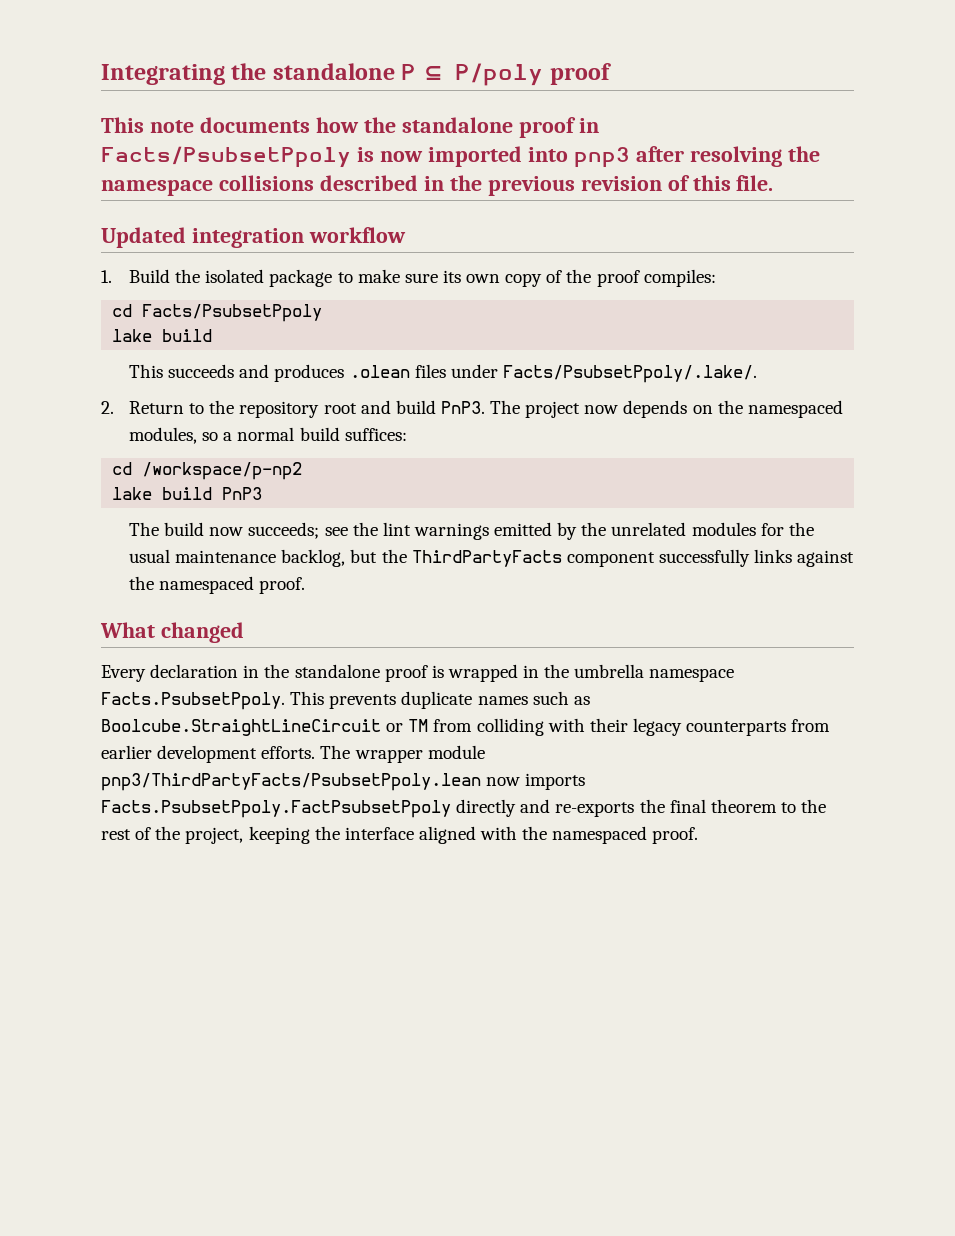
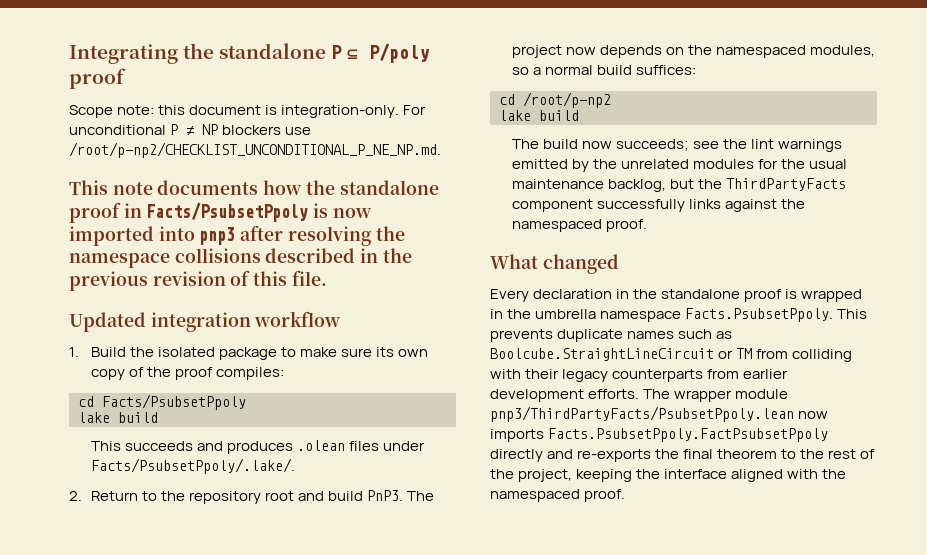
+ Scope note: this document is integration-only. For unconditional P ≠ NP blockers use /root/p-np2/CHECKLIST_UNCONDITIONAL_P_NE_NP.md.
- cd /workspace/p-np2
- lake build PnP3
+ cd /root/p-np2
+ lake build

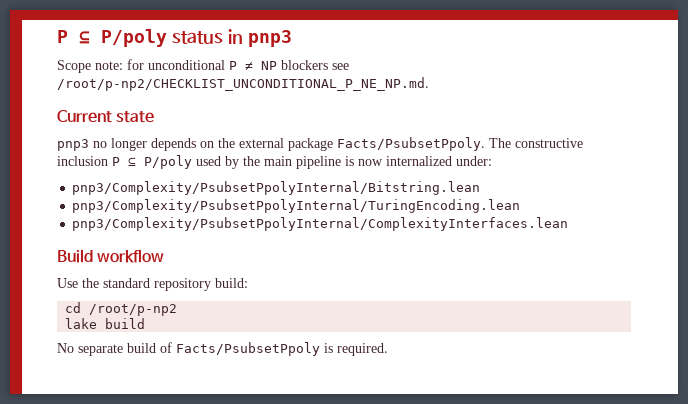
- Integrating the standalone P ⊆ P/poly proof
- Scope note: this document is integration-only. For unconditional P ≠ NP blockers use /root/p-np2/CHECKLIST_UNCONDITIONAL_P_NE_NP.md.
+ P ⊆ P/poly status in pnp3
+ Scope note: for unconditional P ≠ NP blockers see /root/p-np2/CHECKLIST_UNCONDITIONAL_P_NE_NP.md.
- This note documents how the standalone proof in Facts/PsubsetPpoly is now imported into pnp3 after resolving the namespace collisions described in the previous revision of this file.
- Updated integration workflow
- 1. Build the isolated package to make sure its own copy of the proof compiles:
- cd Facts/PsubsetPpoly
- lake build
- This succeeds and produces .olean files under Facts/PsubsetPpoly/.lake/.
- 2. Return to the repository root and build PnP3. The project now depends on the namespaced modules, so a normal build suffices:
+ Current state
+ pnp3 no longer depends on the external package Facts/PsubsetPpoly. The constructive inclusion P ⊆ P/poly used by the main pipeline is now internalized under:
+ pnp3/Complexity/PsubsetPpolyInternal/Bitstring.lean
+ pnp3/Complexity/PsubsetPpolyInternal/TuringEncoding.lean
+ pnp3/Complexity/PsubsetPpolyInternal/ComplexityInterfaces.lean
+ Build workflow
+ Use the standard repository build:
  cd /root/p-np2
  lake build
- The build now succeeds; see the lint warnings emitted by the unrelated modules for the usual maintenance backlog, but the ThirdPartyFacts component successfully links against the namespaced proof.
- What changed
- Every declaration in the standalone proof is wrapped in the umbrella namespace Facts.PsubsetPpoly. This prevents duplicate names such as Boolcube.StraightLineCircuit or TM from colliding with their legacy counterparts from earlier development efforts. The wrapper module pnp3/ThirdPartyFacts/PsubsetPpoly.lean now imports Facts.PsubsetPpoly.FactPsubsetPpoly directly and re-exports the final theorem to the rest of the project, keeping the interface aligned with the namespaced proof.
+ No separate build of Facts/PsubsetPpoly is required.

